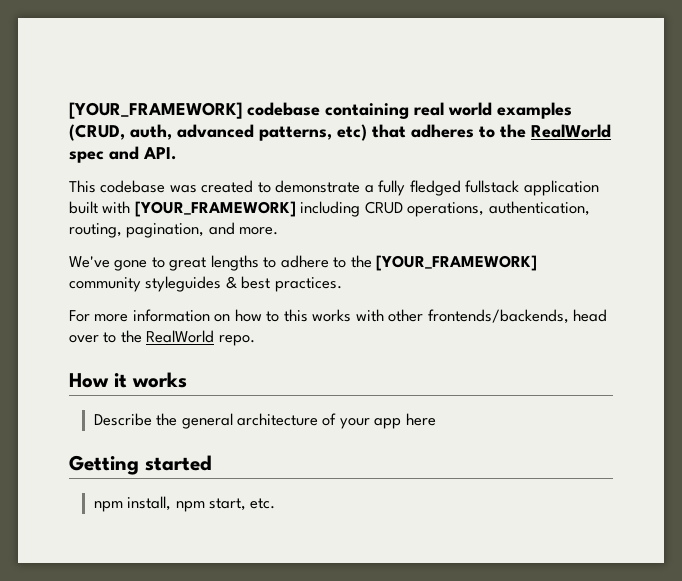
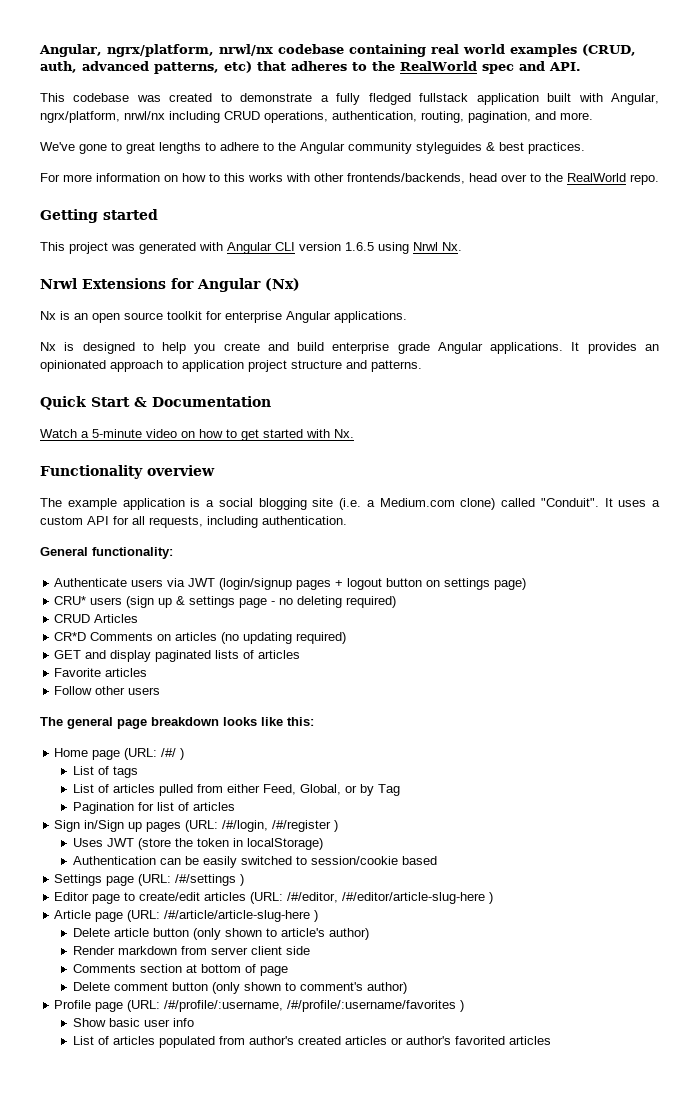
- [YOUR_FRAMEWORK] codebase containing real world examples (CRUD, auth, advanced patterns, etc) that adheres to the RealWorld spec and API.
+ Angular, ngrx/platform, nrwl/nx codebase containing real world examples (CRUD, auth, advanced patterns, etc) that adheres to the RealWorld spec and API.
- This codebase was created to demonstrate a fully fledged fullstack application built with [YOUR_FRAMEWORK] including CRUD operations, authentication, routing, pagination, and more.
+ This codebase was created to demonstrate a fully fledged fullstack application built with Angular, ngrx/platform, nrwl/nx including CRUD operations, authentication, routing, pagination, and more.
- We've gone to great lengths to adhere to the [YOUR_FRAMEWORK] community styleguides & best practices.
+ We've gone to great lengths to adhere to the Angular community styleguides & best practices.
- How it works
- Describe the general architecture of your app here
  Getting started
- npm install, npm start, etc.
+ This project was generated with Angular CLI version 1.6.5 using Nrwl Nx.
+ Nrwl Extensions for Angular (Nx)
+ Nx is an open source toolkit for enterprise Angular applications.
+ Nx is designed to help you create and build enterprise grade Angular applications. It provides an opinionated approach to application project structure and patterns.
+ Quick Start & Documentation
+ Watch a 5-minute video on how to get started with Nx.
+ Functionality overview
+ The example application is a social blogging site (i.e. a Medium.com clone) called "Conduit". It uses a custom API for all requests, including authentication.
+ General functionality:
+ Authenticate users via JWT (login/signup pages + logout button on settings page)
+ CRU* users (sign up & settings page - no deleting required)
+ CRUD Articles
+ CR*D Comments on articles (no updating required)
+ GET and display paginated lists of articles
+ Favorite articles
+ Follow other users
+ The general page breakdown looks like this:
+ Home page (URL: /#/ )
+ List of tags
+ List of articles pulled from either Feed, Global, or by Tag
+ Pagination for list of articles
+ Sign in/Sign up pages (URL: /#/login, /#/register )
+ Uses JWT (store the token in localStorage)
+ Authentication can be easily switched to session/cookie based
+ Settings page (URL: /#/settings )
+ Editor page to create/edit articles (URL: /#/editor, /#/editor/article-slug-here )
+ Article page (URL: /#/article/article-slug-here )
+ Delete article button (only shown to article's author)
+ Render markdown from server client side
+ Comments section at bottom of page
+ Delete comment button (only shown to comment's author)
+ Profile page (URL: /#/profile/:username, /#/profile/:username/favorites )
+ Show basic user info
+ List of articles populated from author's created articles or author's favorited articles

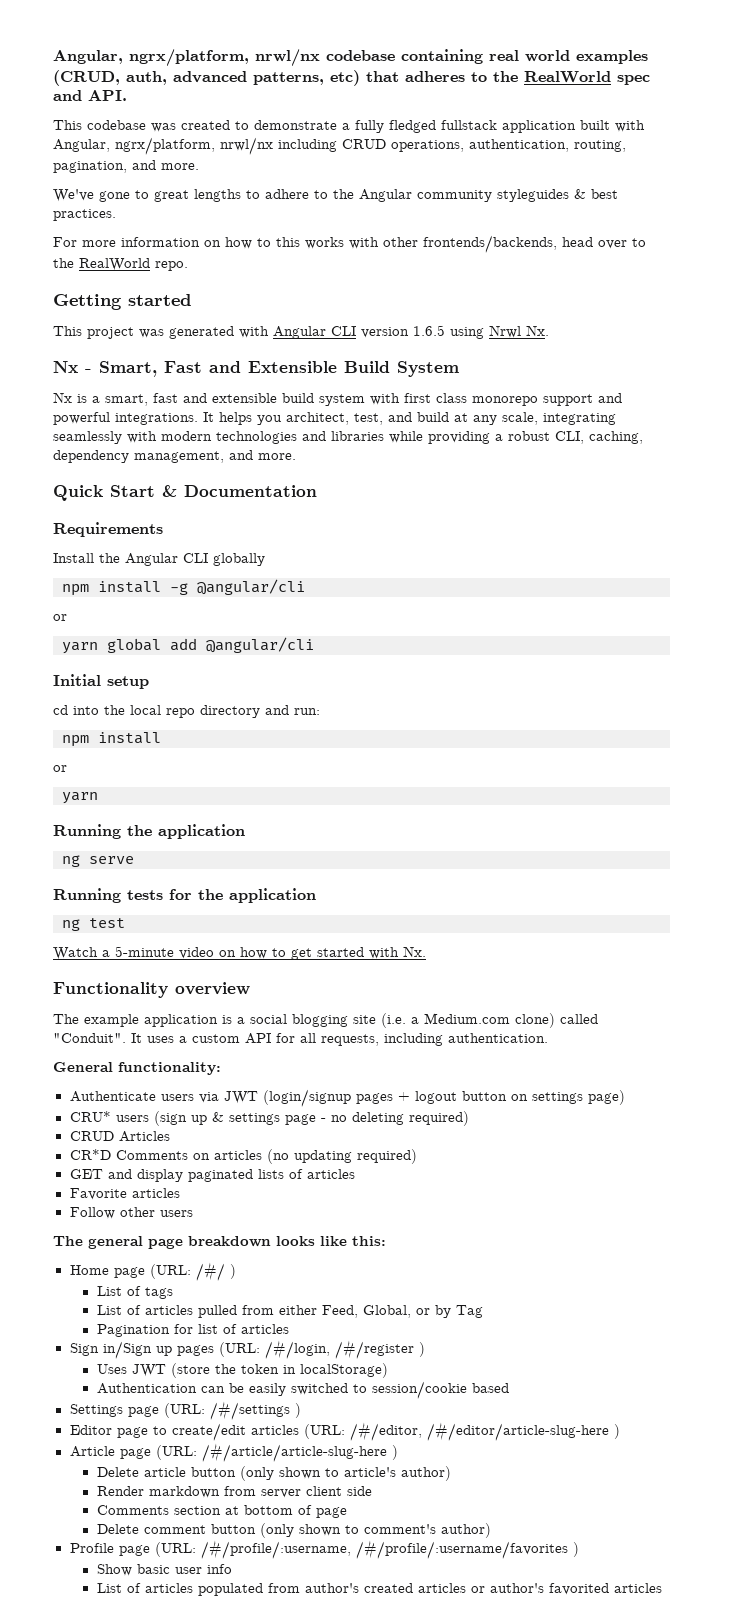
- Nrwl Extensions for Angular (Nx)
- Nx is an open source toolkit for enterprise Angular applications.
- Nx is designed to help you create and build enterprise grade Angular applications. It provides an opinionated approach to application project structure and patterns.
+ Nx - Smart, Fast and Extensible Build System
+ Nx is a smart, fast and extensible build system with first class monorepo support and powerful integrations. It helps you architect, test, and build at any scale, integrating seamlessly with modern technologies and libraries while providing a robust CLI, caching, dependency management, and more.
  Quick Start & Documentation
+ Requirements
+ Install the Angular CLI globally
+ npm install -g @angular/cli
+ or
+ yarn global add @angular/cli
+ Initial setup
+ cd into the local repo directory and run:
+ npm install
+ or
+ yarn
+ Running the application
+ ng serve
+ Running tests for the application
+ ng test

